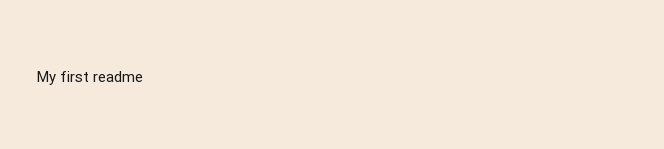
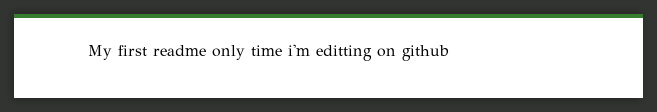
- My first readme
+ My first readme only time i'm editting on github

